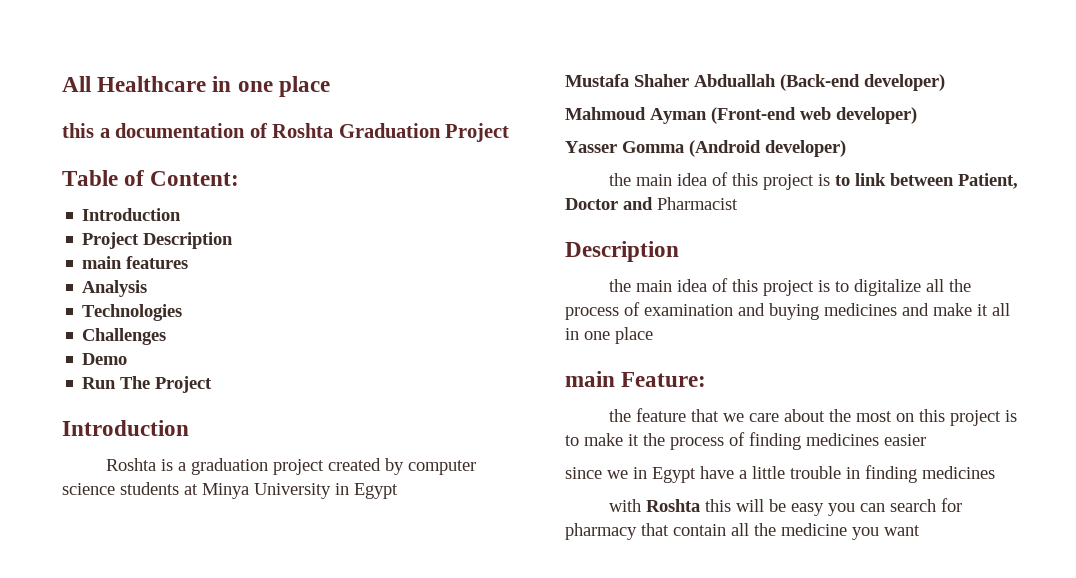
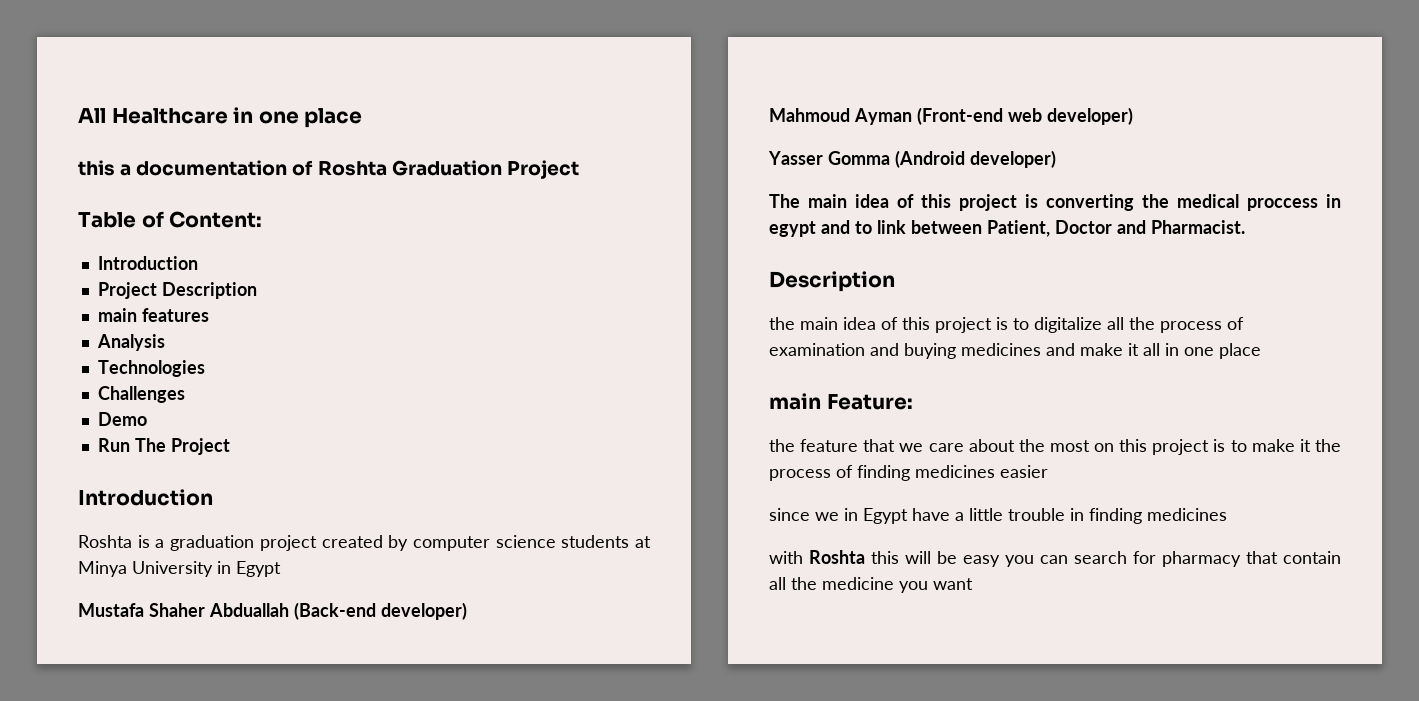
- the main idea of this project is to link between Patient, Doctor and Pharmacist
+ The main idea of this project is converting the medical proccess in egypt and to link between Patient, Doctor and Pharmacist.

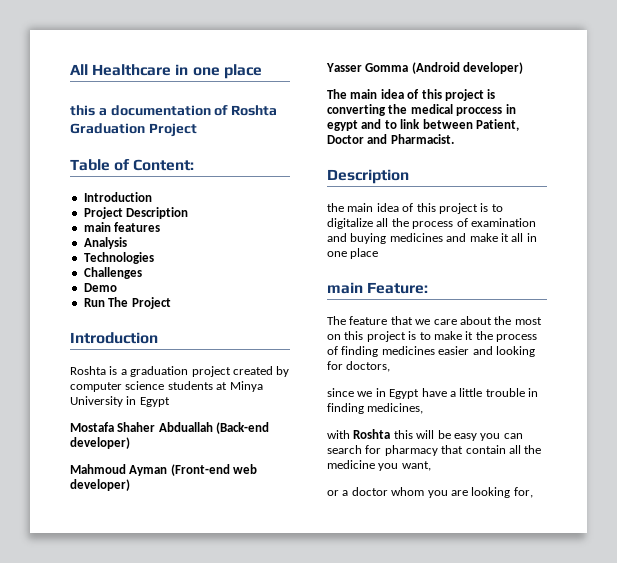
- Mustafa Shaher Abduallah (Back-end developer)
+ Mostafa Shaher Abduallah (Back-end developer)
- the feature that we care about the most on this project is to make it the process of finding medicines easier
+ The feature that we care about the most on this project is to make it the process of finding medicines easier and looking for doctors,
- since we in Egypt have a little trouble in finding medicines
+ since we in Egypt have a little trouble in finding medicines,
- with Roshta this will be easy you can search for pharmacy that contain all the medicine you want
+ with Roshta this will be easy you can search for pharmacy that contain all the medicine you want,
+ or a doctor whom you are looking for,

